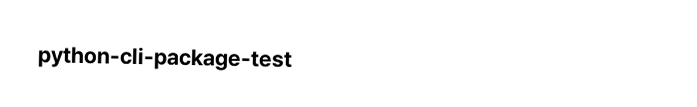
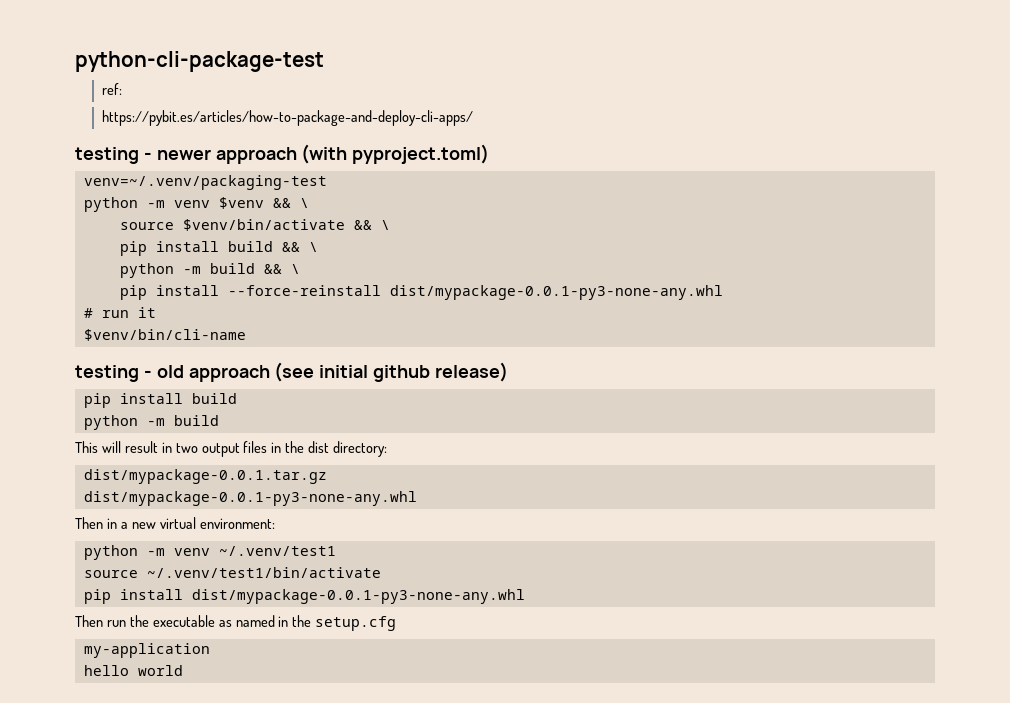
+ ref:
+ https://pybit.es/articles/how-to-package-and-deploy-cli-apps/
+ testing - newer approach (with pyproject.toml)
+ venv=~/.venv/packaging-test
+ python -m venv $venv && \
+ source $venv/bin/activate && \
+ pip install build && \
+ python -m build && \
+ pip install --force-reinstall dist/mypackage-0.0.1-py3-none-any.whl
+ # run it
+ $venv/bin/cli-name
+ testing - old approach (see initial github release)
+ pip install build
+ python -m build
+ This will result in two output files in the dist directory:
+ dist/mypackage-0.0.1.tar.gz
+ dist/mypackage-0.0.1-py3-none-any.whl
+ Then in a new virtual environment:
+ python -m venv ~/.venv/test1
+ source ~/.venv/test1/bin/activate
+ pip install dist/mypackage-0.0.1-py3-none-any.whl
+ Then run the executable as named in the setup.cfg
+ my-application
+ hello world

